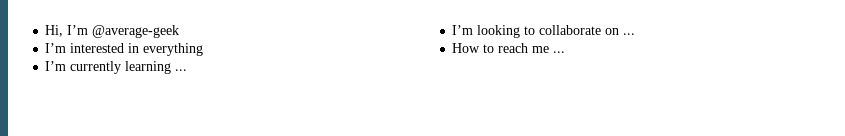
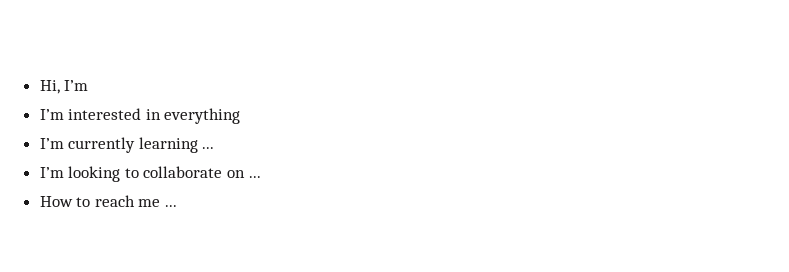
- Hi, I’m @average-geek
+ Hi, I’m

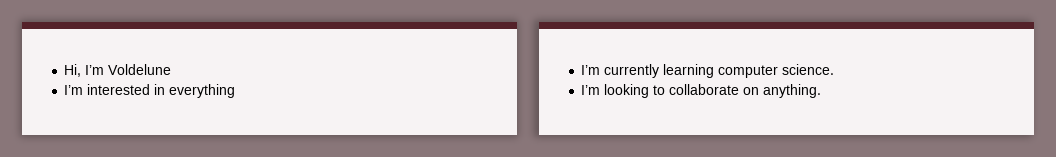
- Hi, I’m
+ Hi, I’m Voldelune
- I’m currently learning ...
+ I’m currently learning computer science.
- I’m looking to collaborate on ...
- How to reach me ...
+ I’m looking to collaborate on anything.

